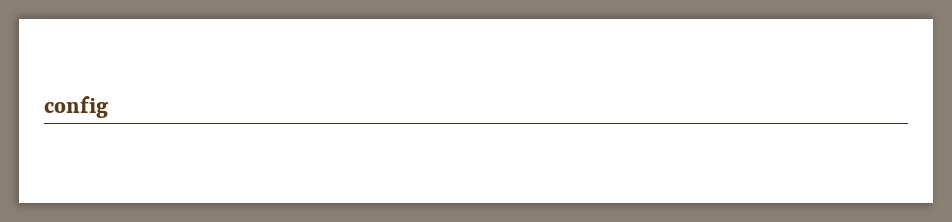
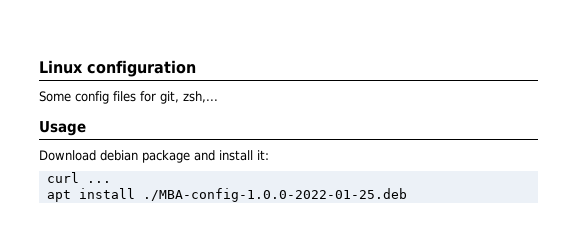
- config
+ Linux configuration
+ Some config files for git, zsh,...
+ Usage
+ Download debian package and install it:
+ curl ...
+ apt install ./MBA-config-1.0.0-2022-01-25.deb

